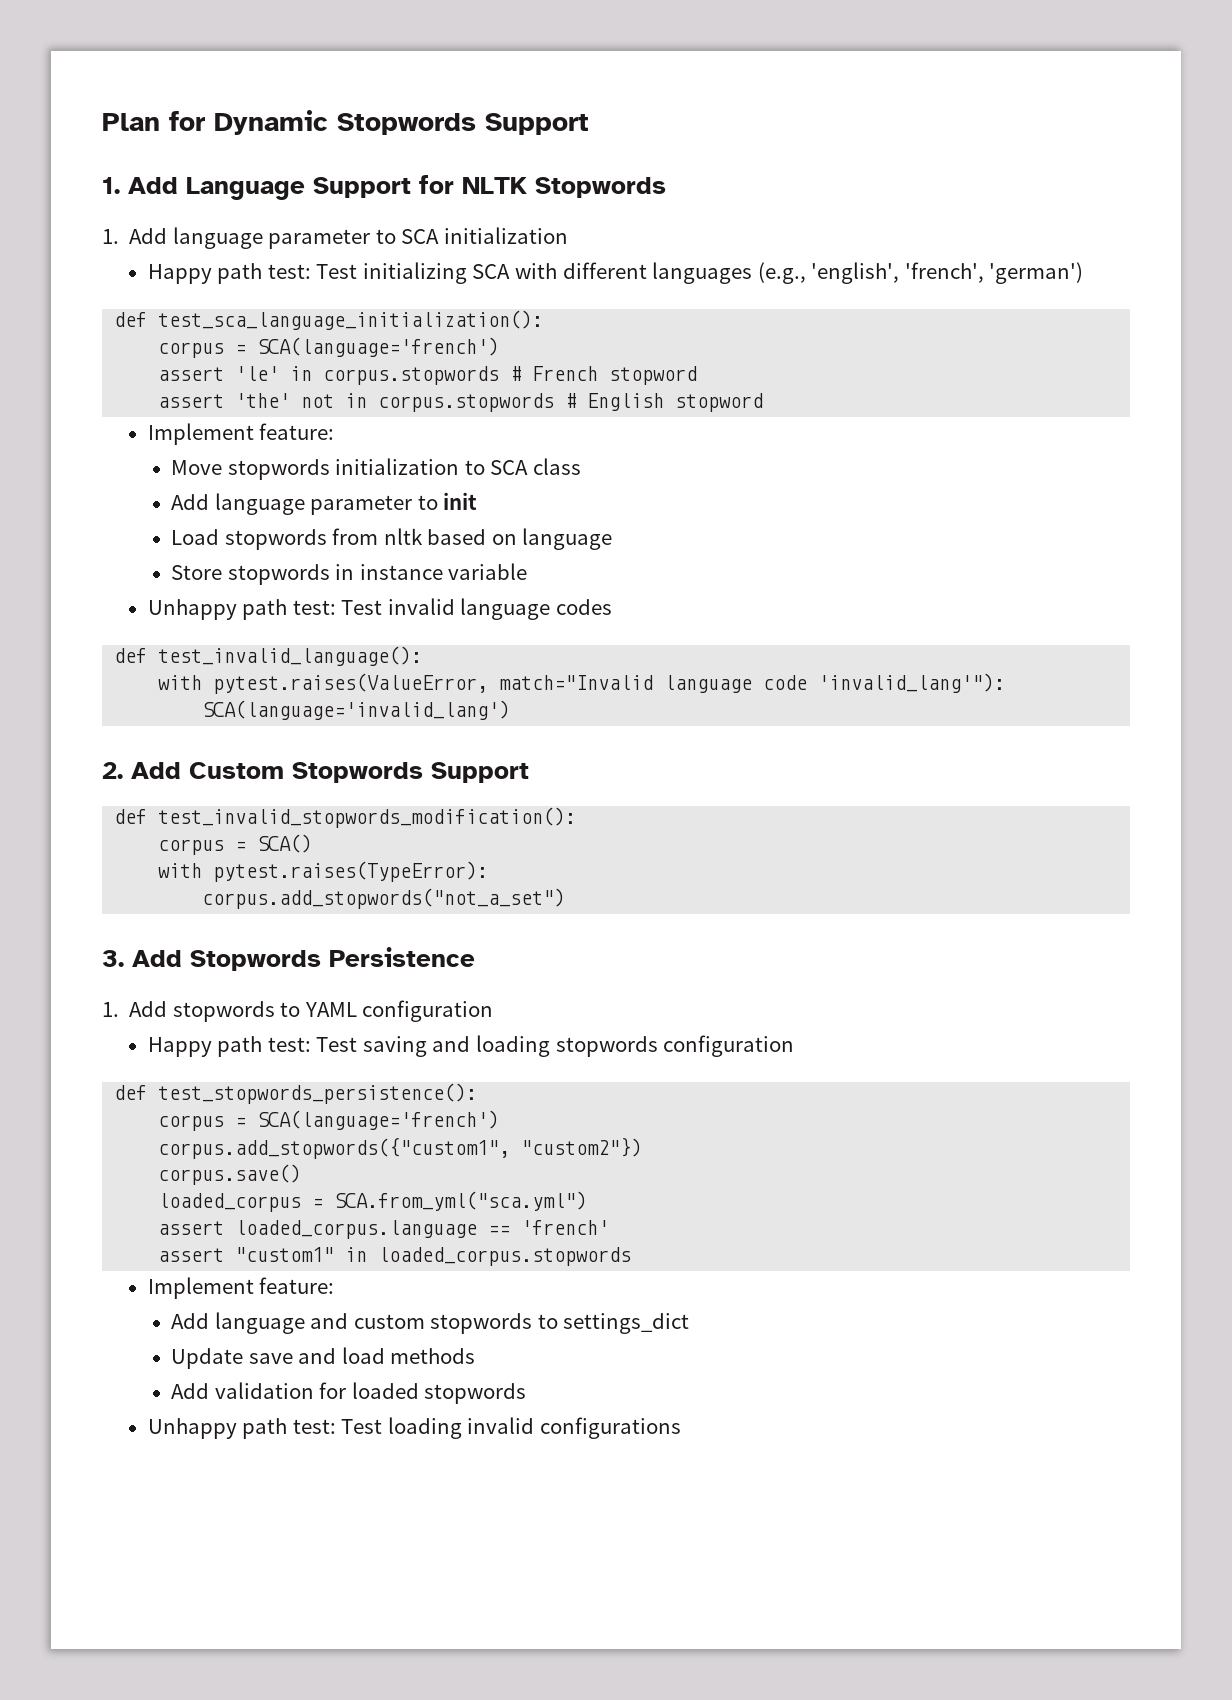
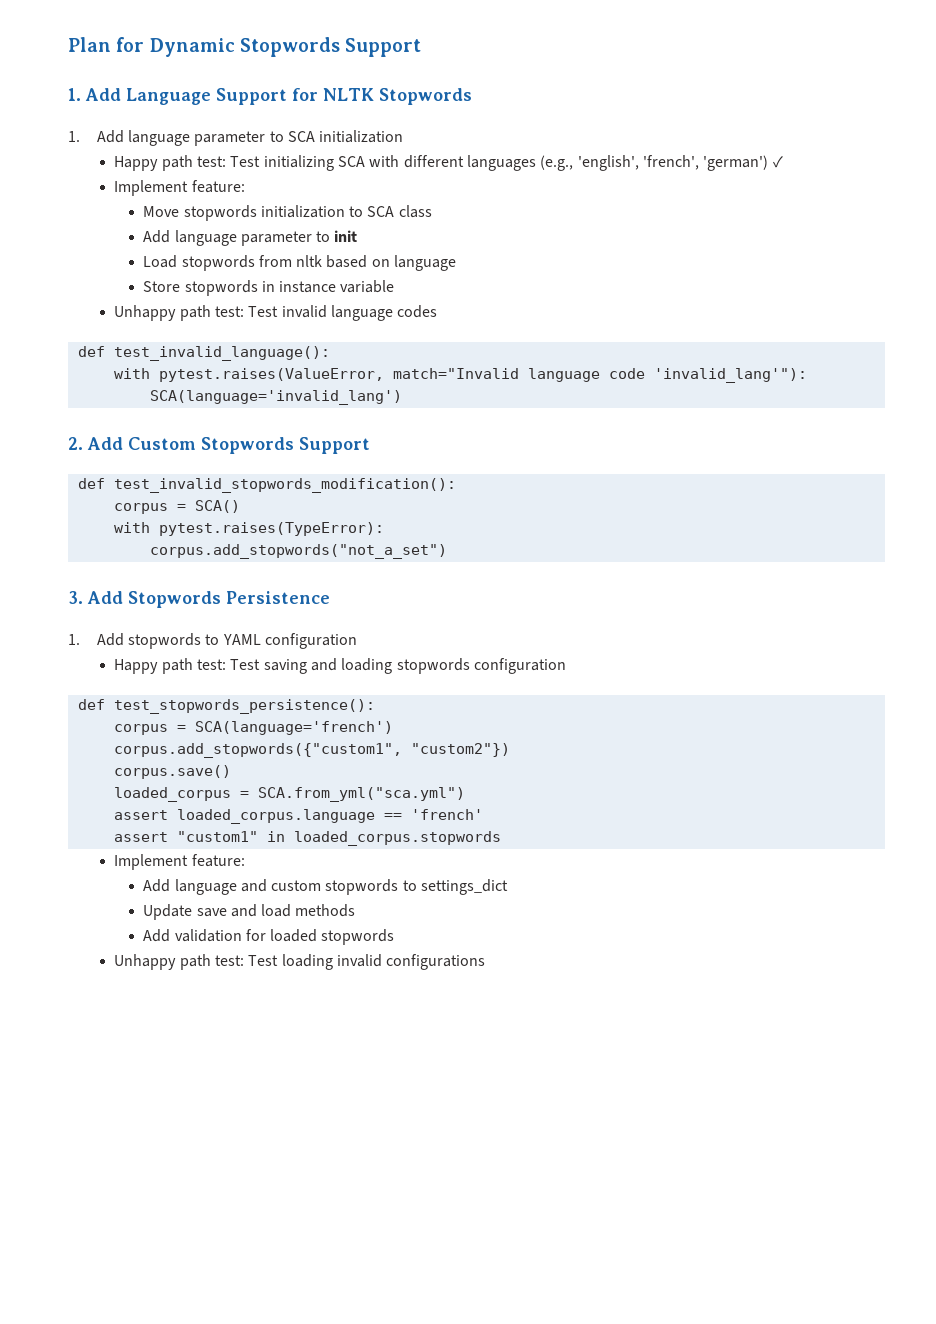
- Happy path test: Test initializing SCA with different languages (e.g., 'english', 'french', 'german')
- def test_sca_language_initialization():
- corpus = SCA(language='french')
- assert 'le' in corpus.stopwords # French stopword
- assert 'the' not in corpus.stopwords # English stopword
+ Happy path test: Test initializing SCA with different languages (e.g., 'english', 'french', 'german') ✓

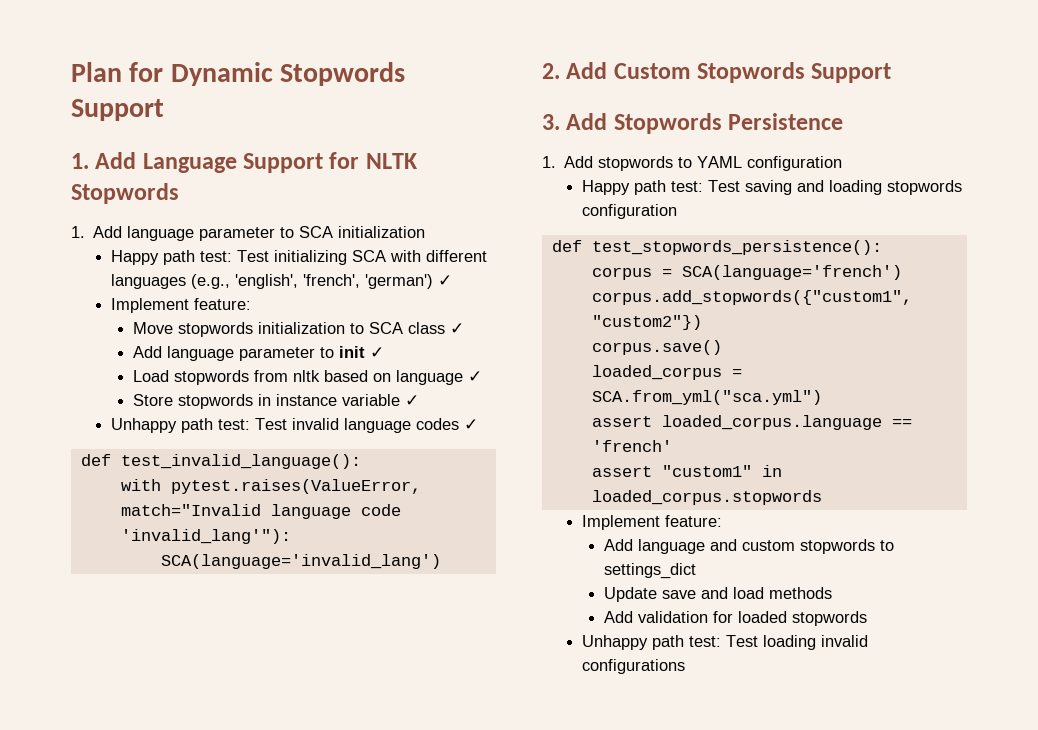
- Move stopwords initialization to SCA class
+ Move stopwords initialization to SCA class ✓
- Add language parameter to init
+ Add language parameter to init ✓
- Load stopwords from nltk based on language
+ Load stopwords from nltk based on language ✓
- Store stopwords in instance variable
+ Store stopwords in instance variable ✓
- Unhappy path test: Test invalid language codes
+ Unhappy path test: Test invalid language codes ✓
- def test_invalid_stopwords_modification():
- corpus = SCA()
- with pytest.raises(TypeError):
- corpus.add_stopwords("not_a_set")

